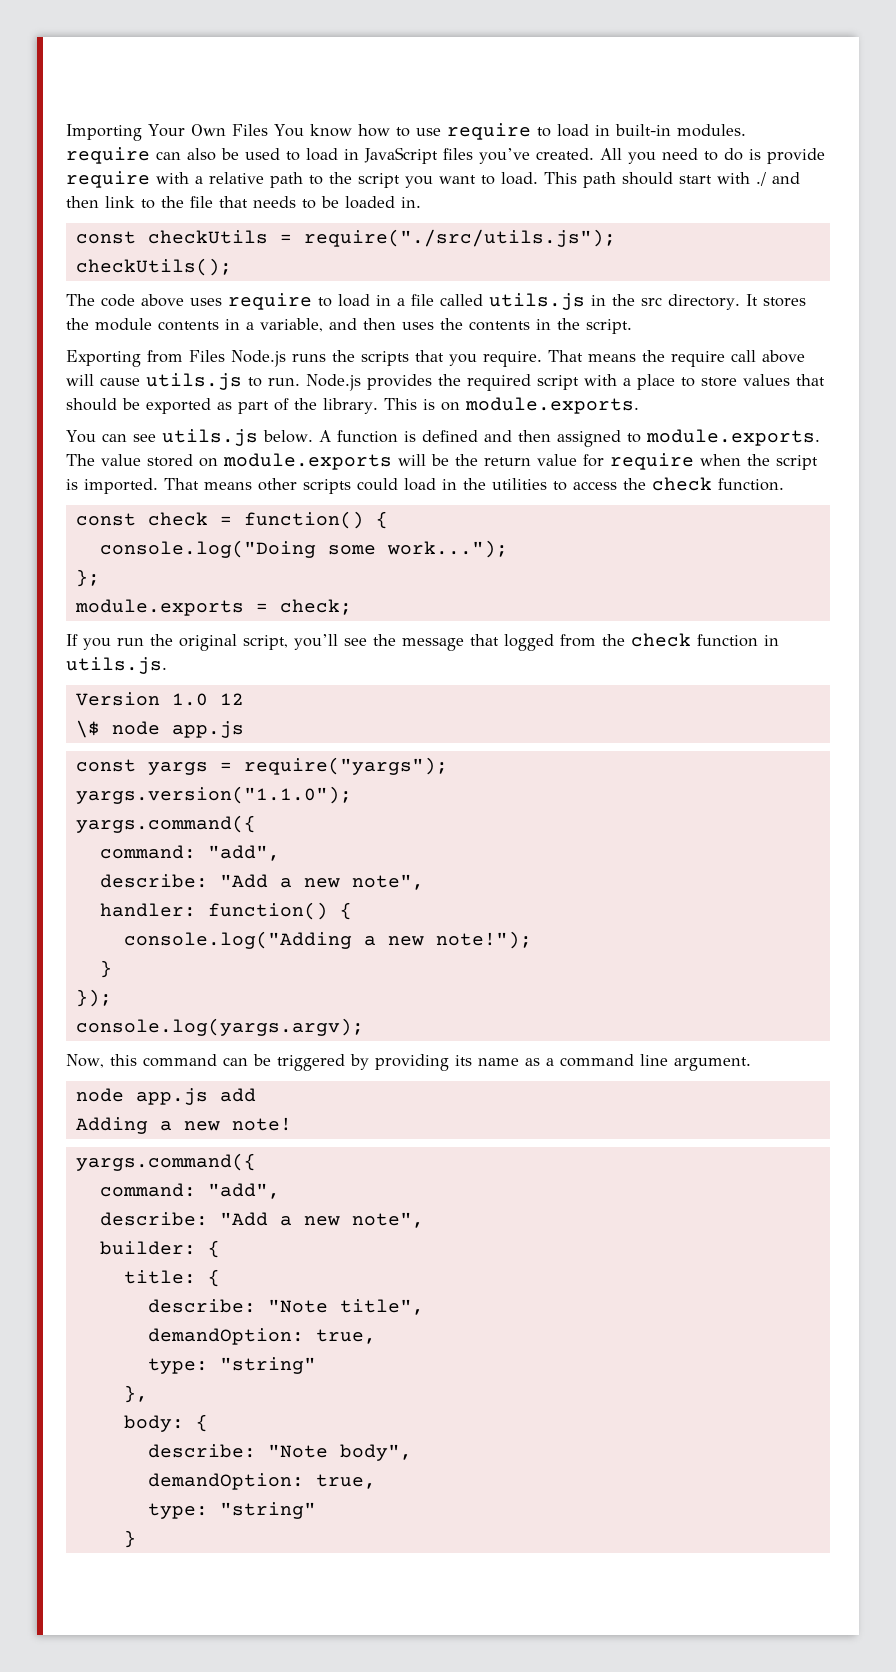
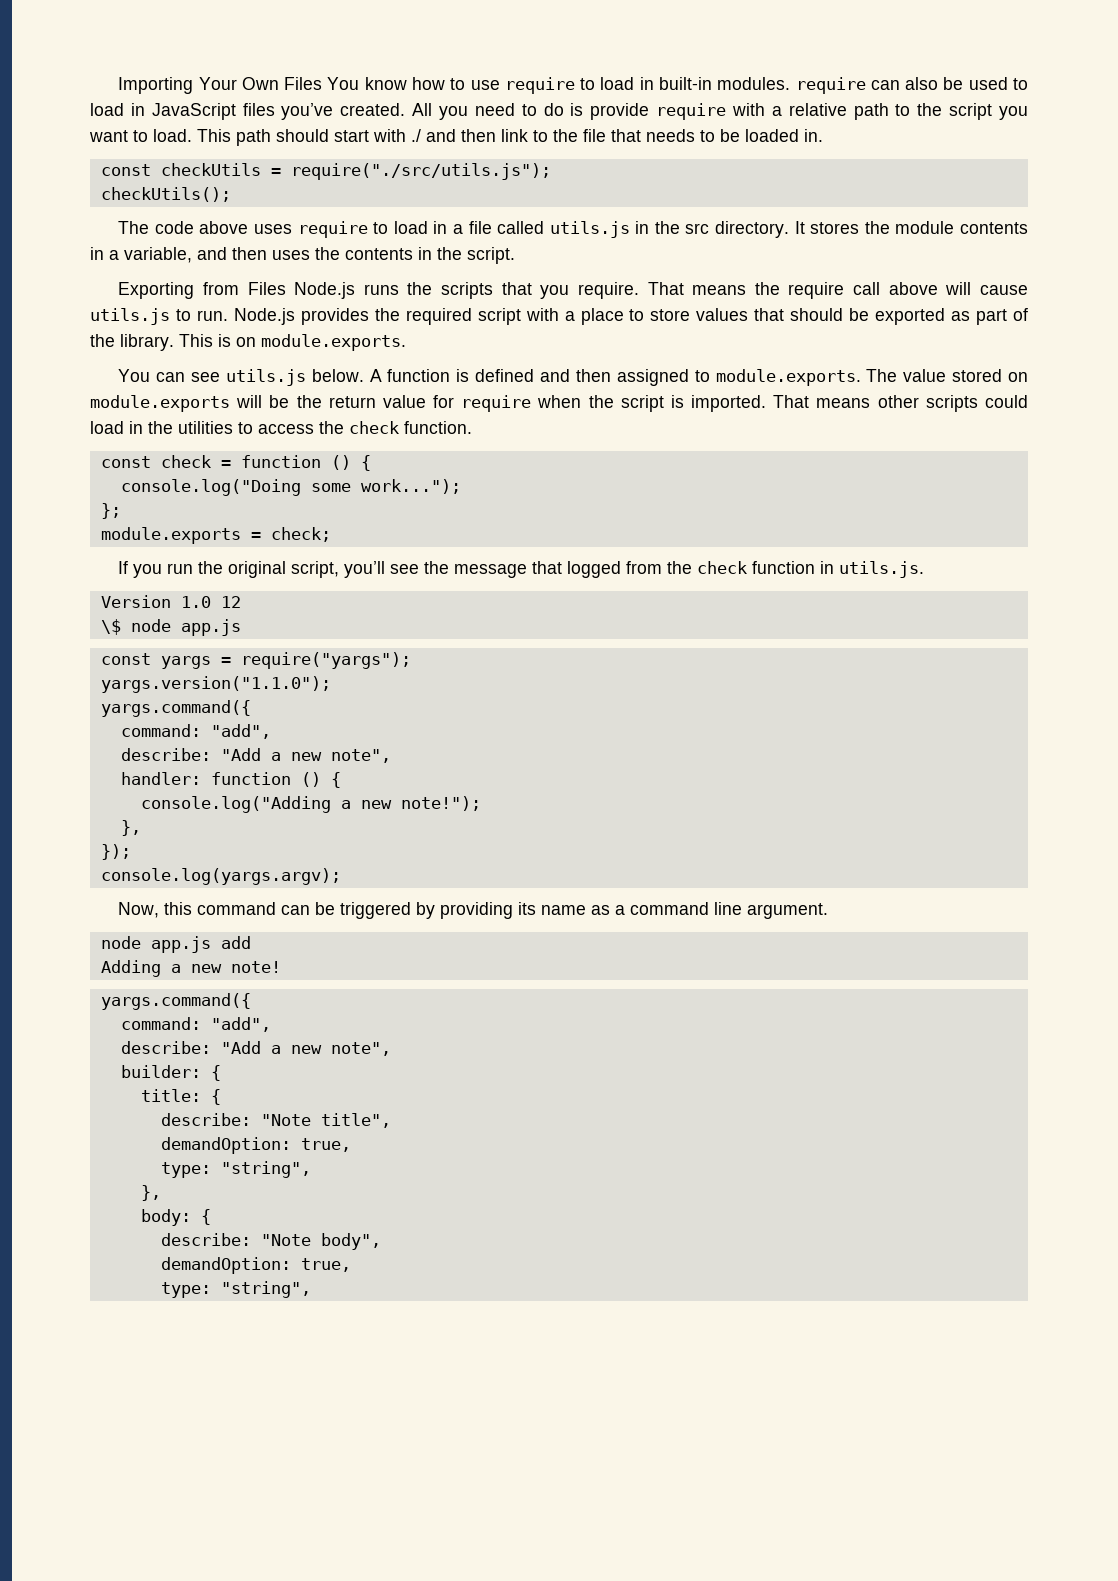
- const check = function() {
+ const check = function () {
- handler: function() {
+ handler: function () {
  console.log("Adding a new note!");
- }
+ },
  describe: "Note title",
  demandOption: true,
- type: "string"
+ type: "string",
  describe: "Note body",
  demandOption: true,
- type: "string"
- }
+ type: "string",

